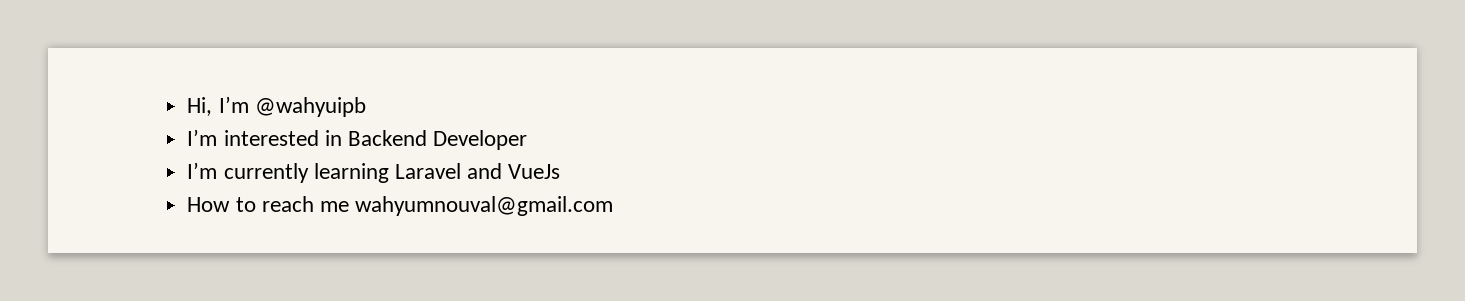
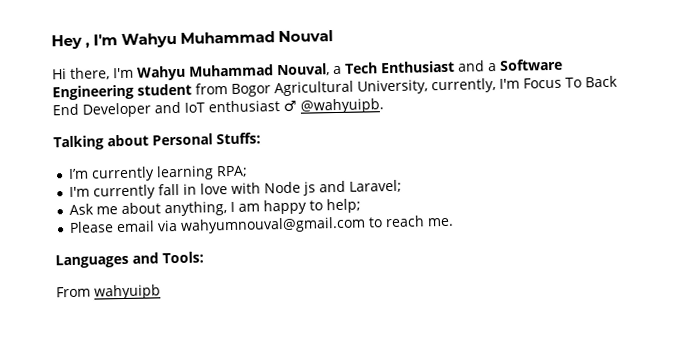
- Hi, I’m @wahyuipb
- I’m interested in Backend Developer
- I’m currently learning Laravel and VueJs
- How to reach me wahyumnouval@gmail.com
+ Hey , I'm Wahyu Muhammad Nouval
+ Hi there, I'm Wahyu Muhammad Nouval, a Tech Enthusiast and a Software Engineering student from Bogor Agricultural University, currently, I'm Focus To Back End Developer and IoT enthusiast ♂ @wahyuipb.
+ Talking about Personal Stuffs:
+ I’m currently learning RPA;
+ I'm currently fall in love with Node js and Laravel;
+ Ask me about anything, I am happy to help;
+ Please email via wahyumnouval@gmail.com to reach me.
+ Languages and Tools:
+ From wahyuipb

